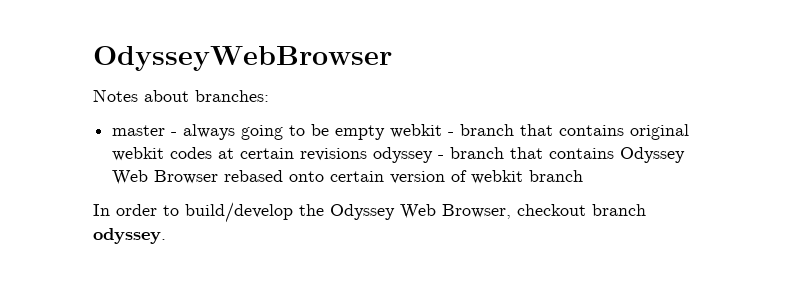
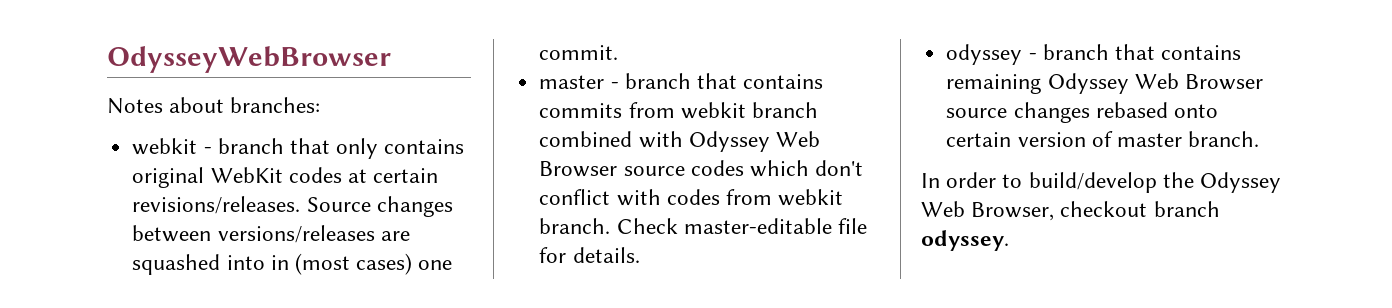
- master - always going to be empty webkit - branch that contains original webkit codes at certain revisions odyssey - branch that contains Odyssey Web Browser rebased onto certain version of webkit branch
+ webkit - branch that only contains original WebKit codes at certain revisions/releases. Source changes between versions/releases are squashed into in (most cases) one commit.
+ master - branch that contains commits from webkit branch combined with Odyssey Web Browser source codes which don't conflict with codes from webkit branch. Check master-editable file for details.
+ odyssey - branch that contains remaining Odyssey Web Browser source changes rebased onto certain version of master branch.

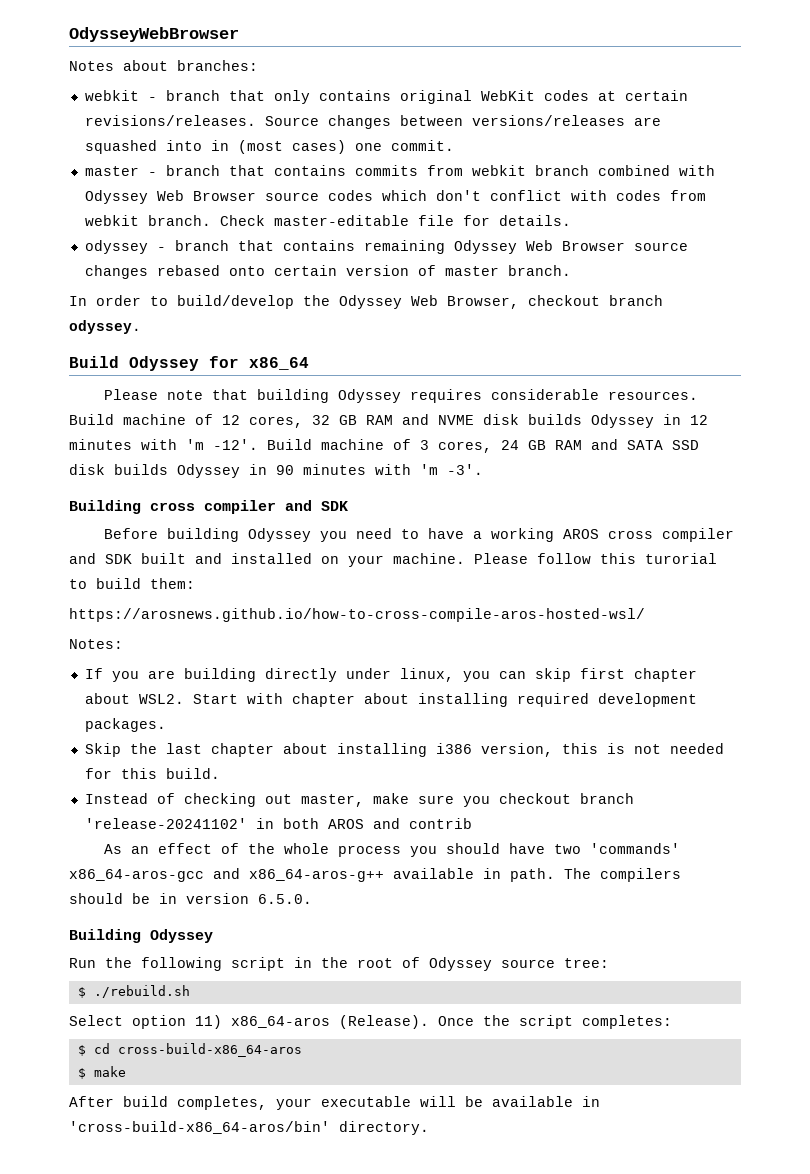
+ Build Odyssey for x86_64
+ Please note that building Odyssey requires considerable resources. Build machine of 12 cores, 32 GB RAM and NVME disk builds Odyssey in 12 minutes with 'm -12'. Build machine of 3 cores, 24 GB RAM and SATA SSD disk builds Odyssey in 90 minutes with 'm -3'.
+ Building cross compiler and SDK
+ Before building Odyssey you need to have a working AROS cross compiler and SDK built and installed on your machine. Please follow this turorial to build them:
+ https://arosnews.github.io/how-to-cross-compile-aros-hosted-wsl/
+ Notes:
+ If you are building directly under linux, you can skip first chapter about WSL2. Start with chapter about installing required development packages.
+ Skip the last chapter about installing i386 version, this is not needed for this build.
+ Instead of checking out master, make sure you checkout branch 'release-20241102' in both AROS and contrib
+ As an effect of the whole process you should have two 'commands' x86_64-aros-gcc and x86_64-aros-g++ available in path. The compilers should be in version 6.5.0.
+ Building Odyssey
+ Run the following script in the root of Odyssey source tree:
+ $ ./rebuild.sh
+ Select option 11) x86_64-aros (Release). Once the script completes:
+ $ cd cross-build-x86_64-aros
+ $ make
+ After build completes, your executable will be available in 'cross-build-x86_64-aros/bin' directory.

